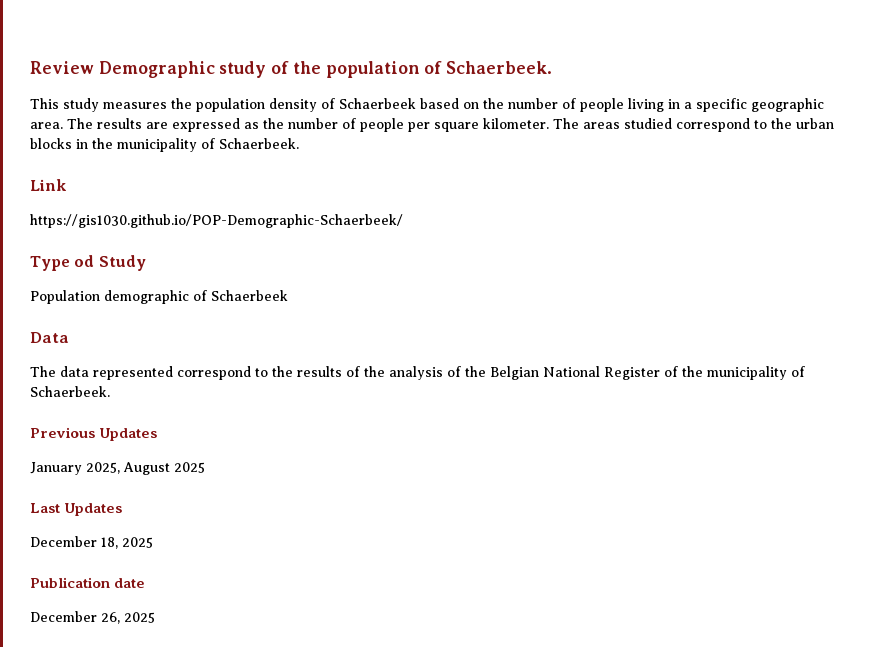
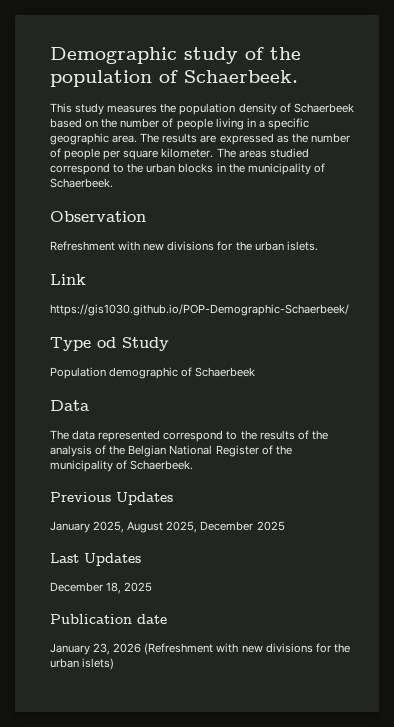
- Review Demographic study of the population of Schaerbeek.
+ Demographic study of the population of Schaerbeek.
+ Observation
+ Refreshment with new divisions for the urban islets.
- January 2025, August 2025
+ January 2025, August 2025, December 2025
- December 26, 2025
+ January 23, 2026 (Refreshment with new divisions for the urban islets)

